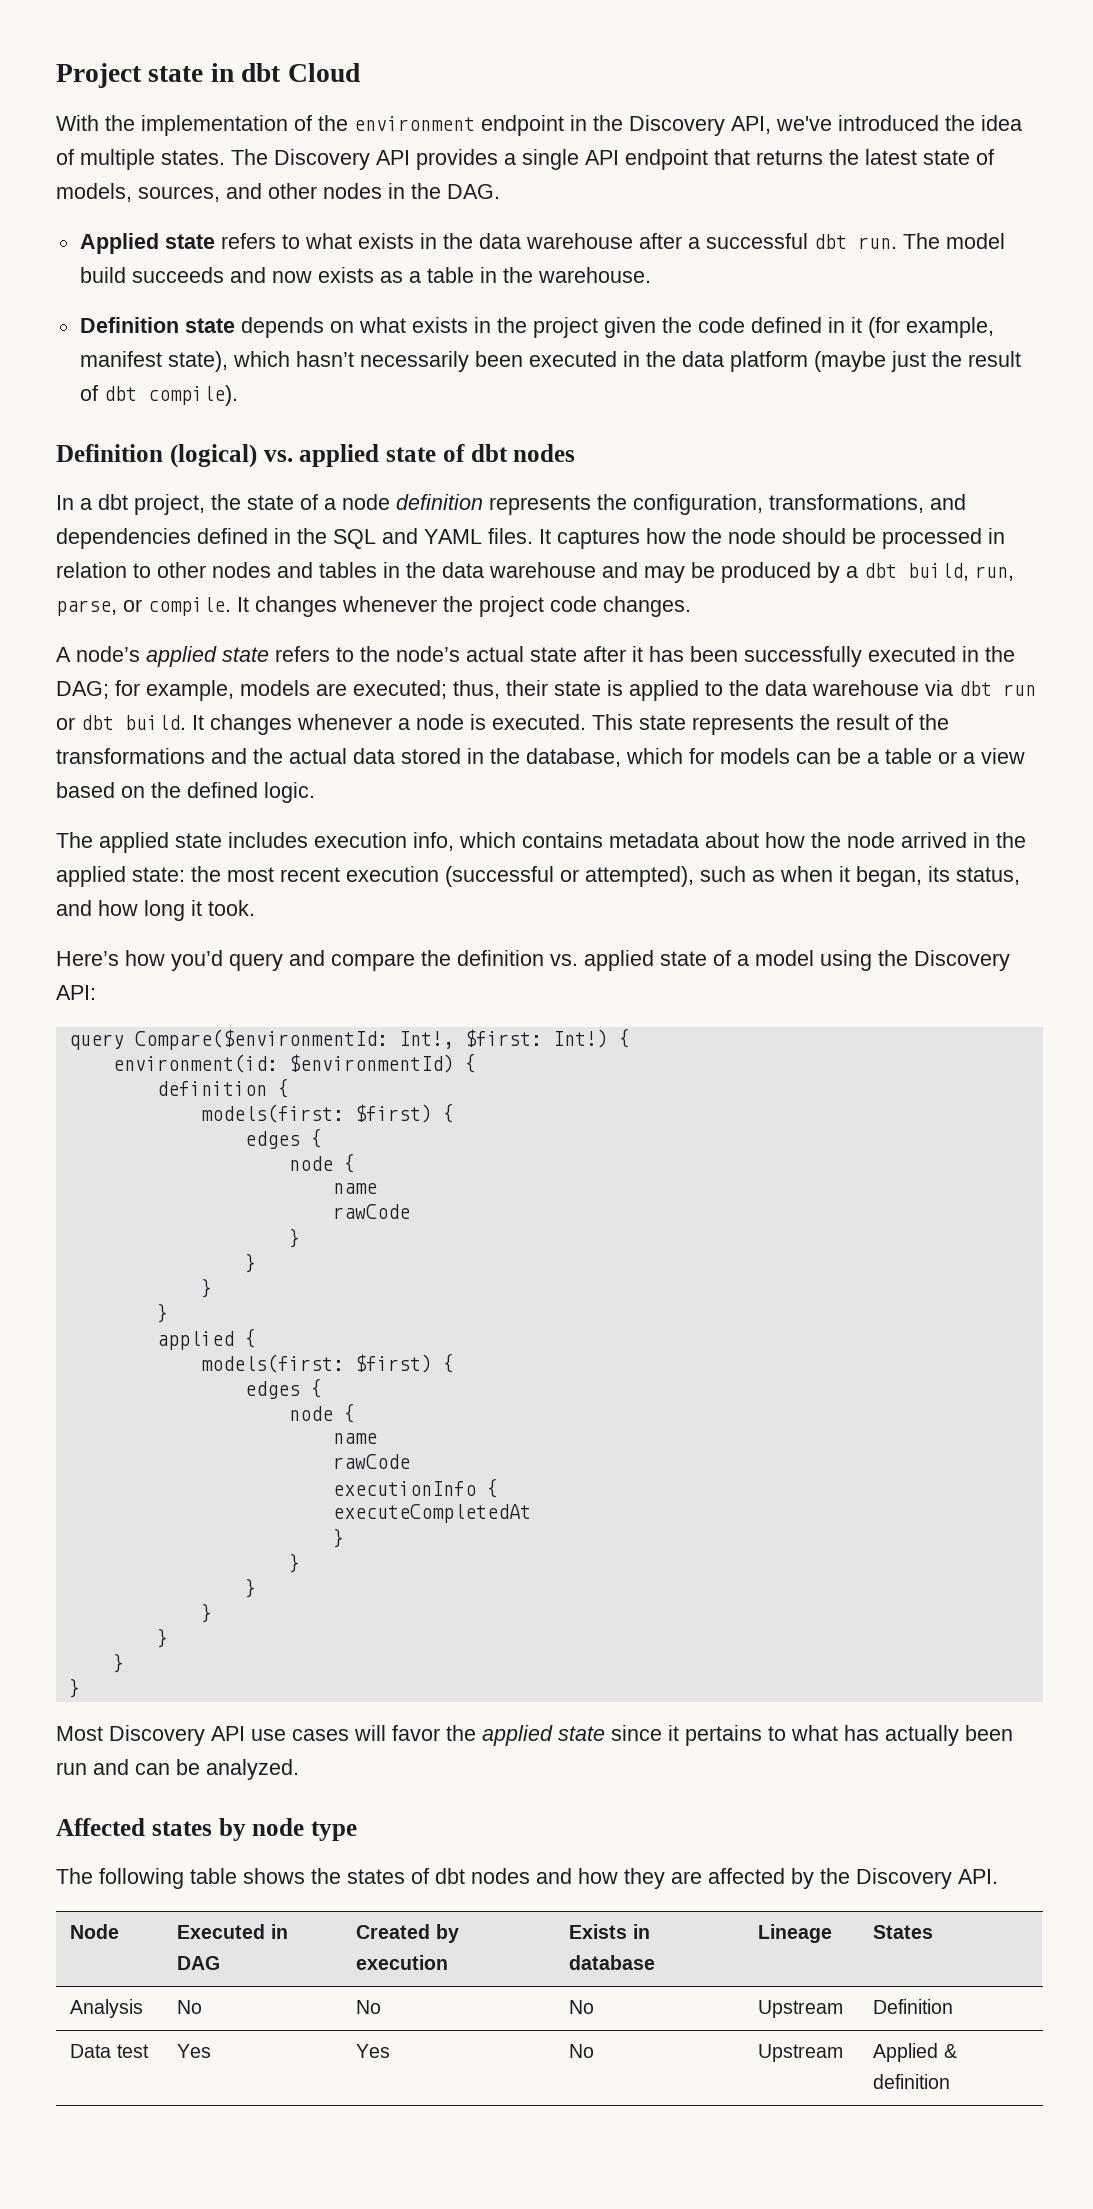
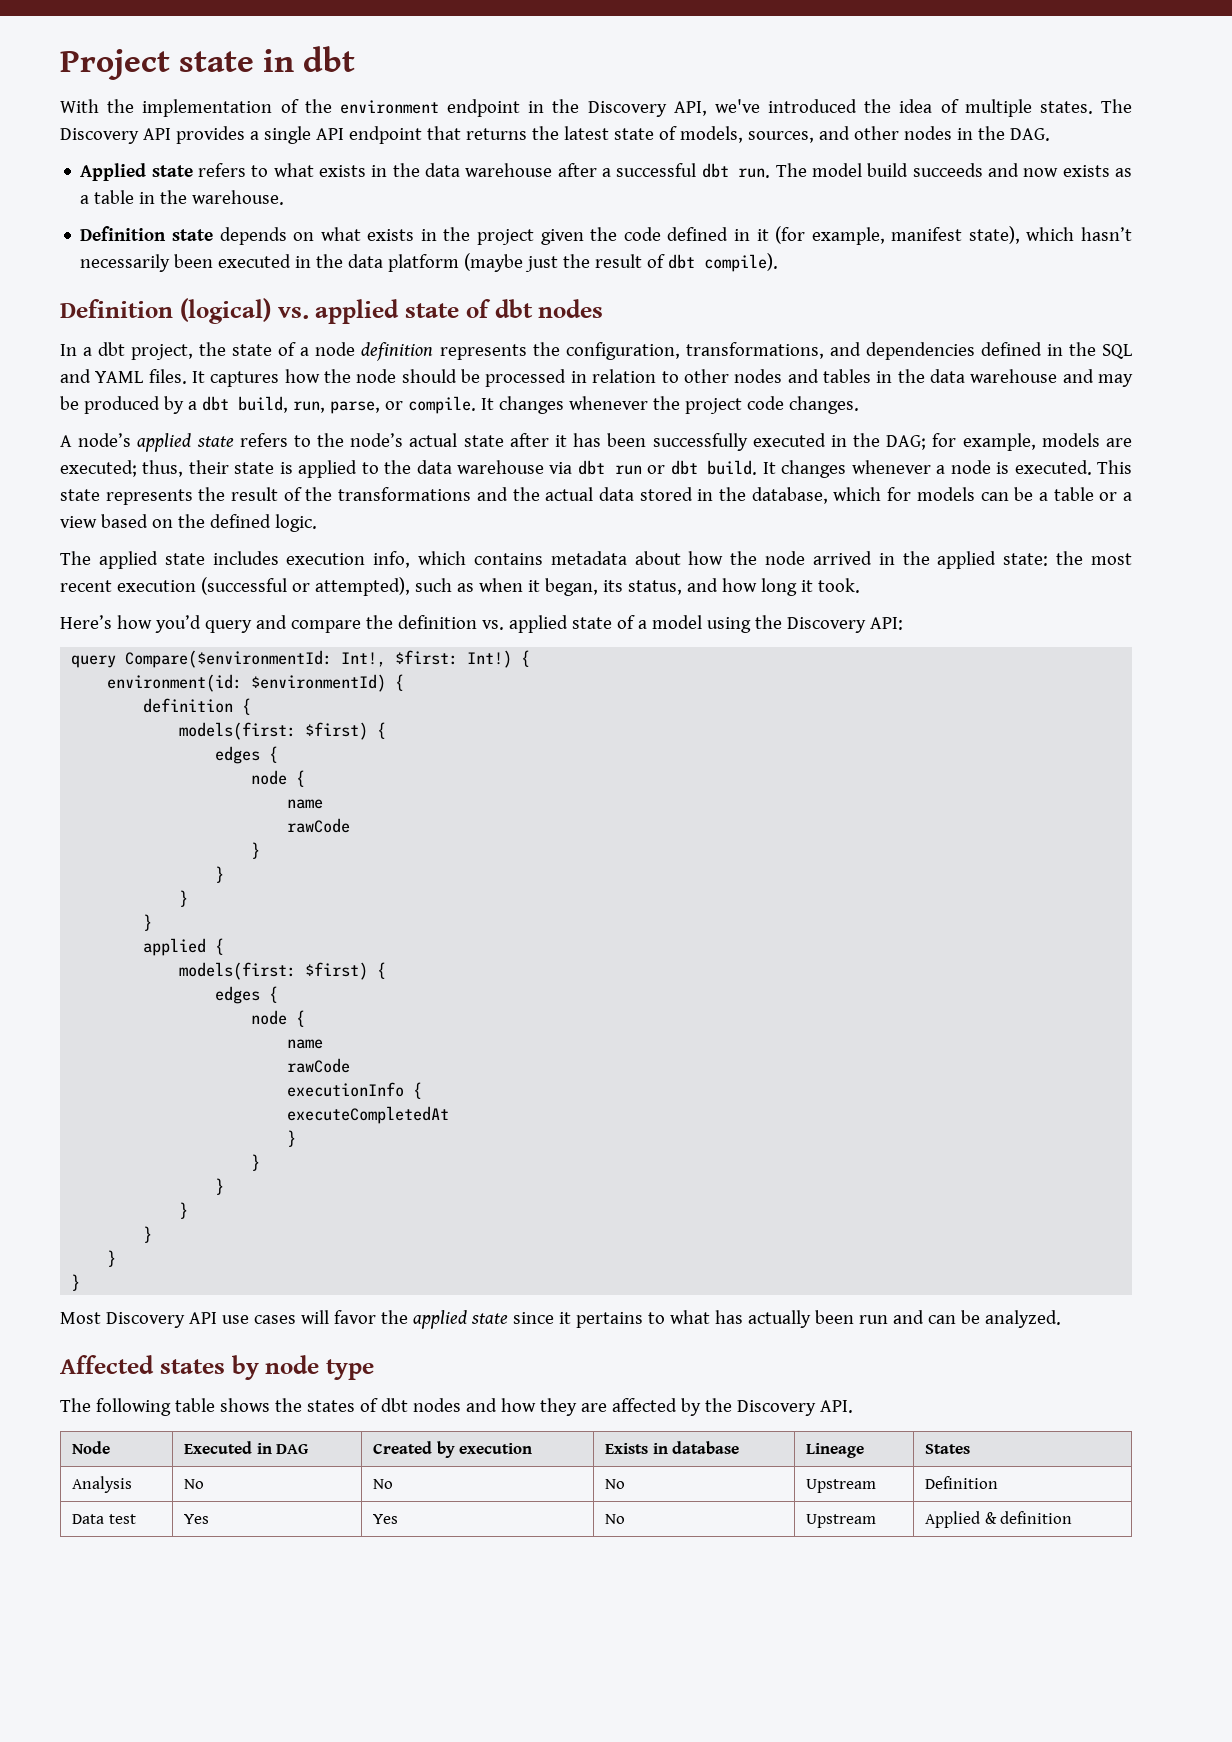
- Project state in dbt Cloud
+ Project state in dbt

